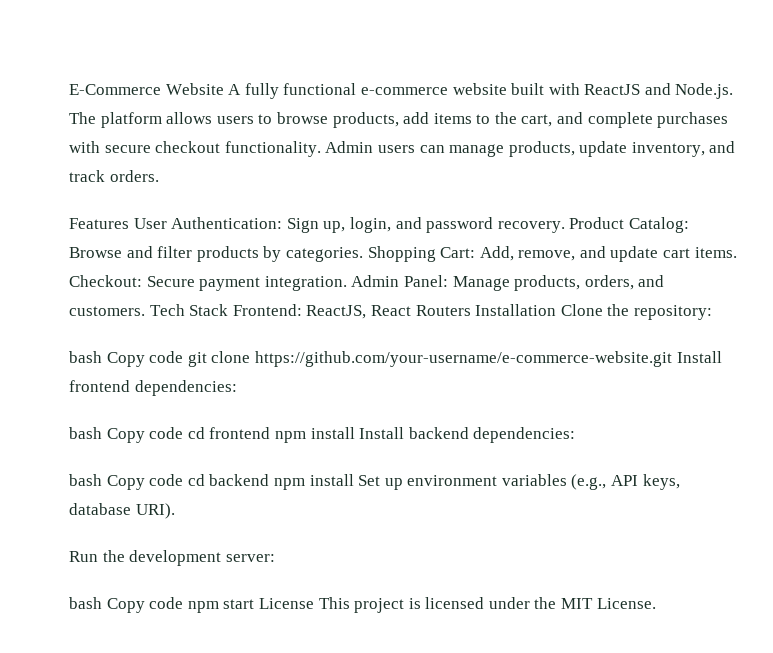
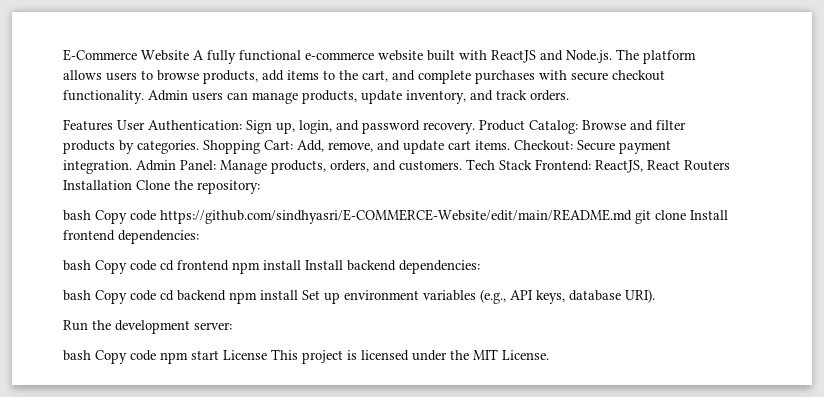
- bash Copy code git clone https://github.com/your-username/e-commerce-website.git Install frontend dependencies:
+ bash Copy code https://github.com/sindhyasri/E-COMMERCE-Website/edit/main/README.md git clone Install frontend dependencies:

